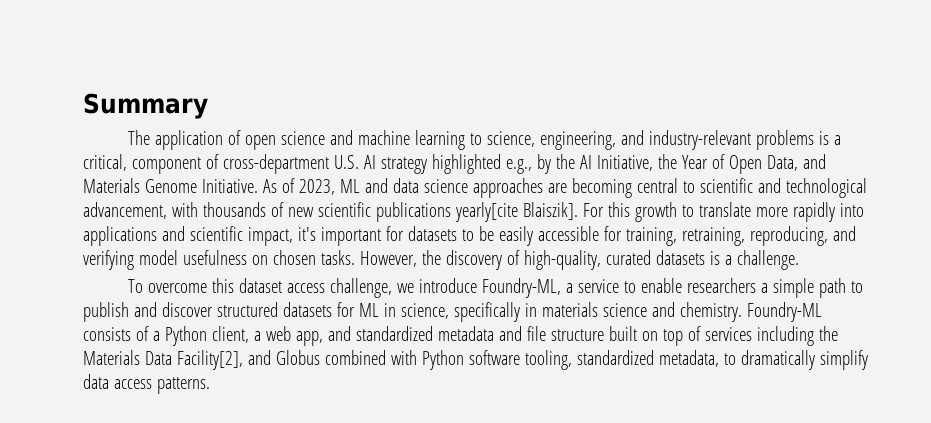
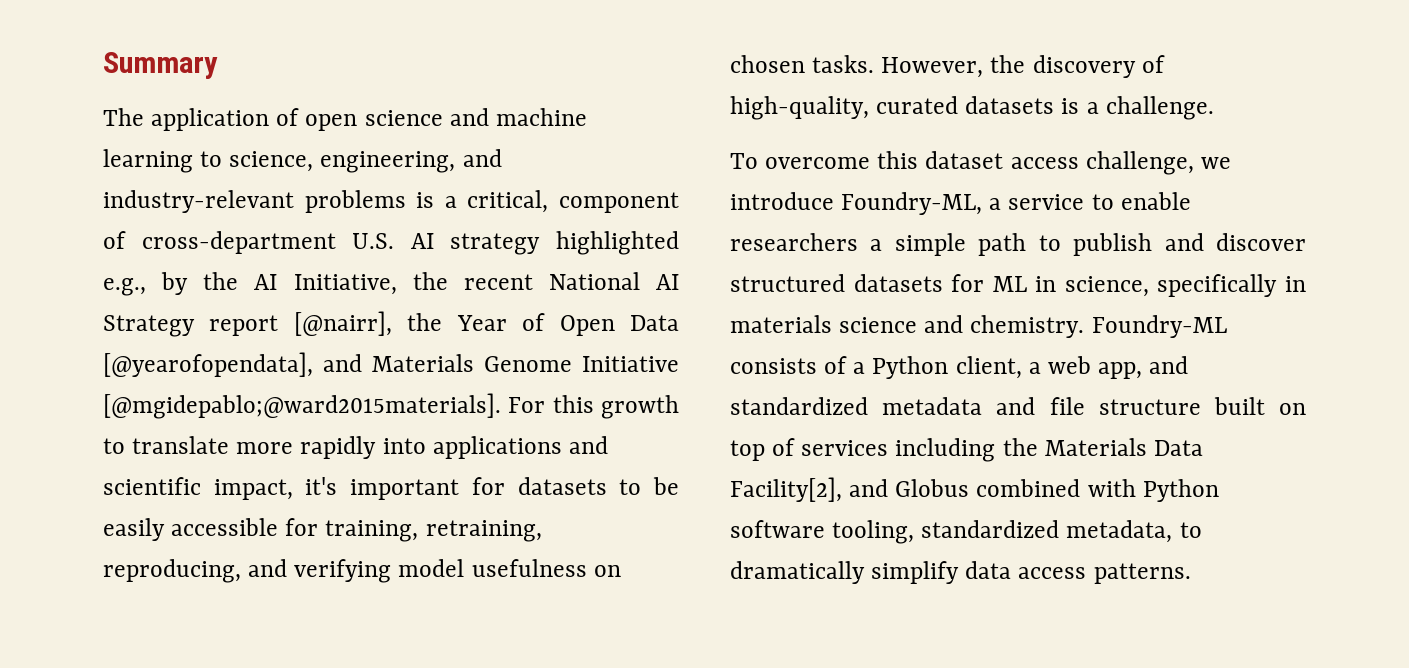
- The application of open science and machine learning to science, engineering, and industry-relevant problems is a critical, component of cross-department U.S. AI strategy highlighted e.g., by the AI Initiative, the Year of Open Data, and Materials Genome Initiative. As of 2023, ML and data science approaches are becoming central to scientific and technological advancement, with thousands of new scientific publications yearly[cite Blaiszik].
+ The application of open science and machine learning to science, engineering, and industry-relevant problems is a critical, component of cross-department U.S. AI strategy highlighted e.g., by the AI Initiative, the recent National AI Strategy report [@nairr], the Year of Open Data [@yearofopendata], and Materials Genome Initiative [@mgidepablo;@ward2015materials].

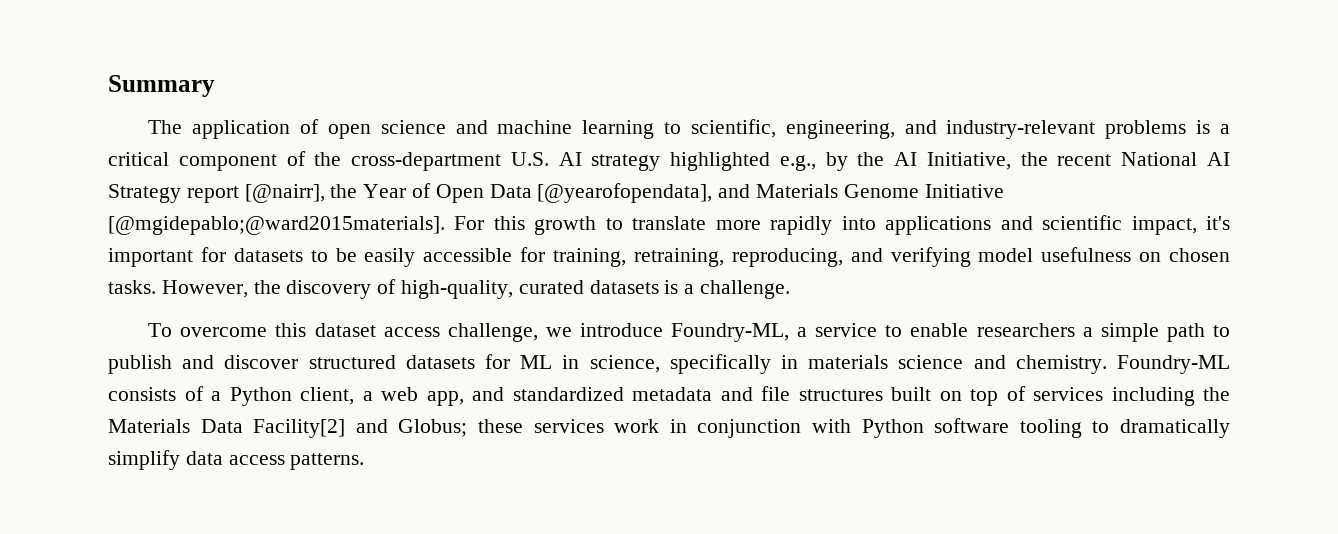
- The application of open science and machine learning to science, engineering, and industry-relevant problems is a critical, component of cross-department U.S. AI strategy highlighted e.g., by the AI Initiative, the recent National AI Strategy report [@nairr], the Year of Open Data [@yearofopendata], and Materials Genome Initiative [@mgidepablo;@ward2015materials].
+ The application of open science and machine learning to scientific, engineering, and industry-relevant problems is a critical component of the cross-department U.S. AI strategy highlighted e.g., by the AI Initiative, the recent National AI Strategy report [@nairr], the Year of Open Data [@yearofopendata], and Materials Genome Initiative [@mgidepablo;@ward2015materials].
- Foundry-ML consists of a Python client, a web app, and standardized metadata and file structure built on top of services including the Materials Data Facility[2], and Globus combined with Python software tooling, standardized metadata, to dramatically simplify data access patterns.
+ Foundry-ML consists of a Python client, a web app, and standardized metadata and file structures built on top of services including the Materials Data Facility[2] and Globus; these services work in conjunction with Python software tooling to dramatically simplify data access patterns.

